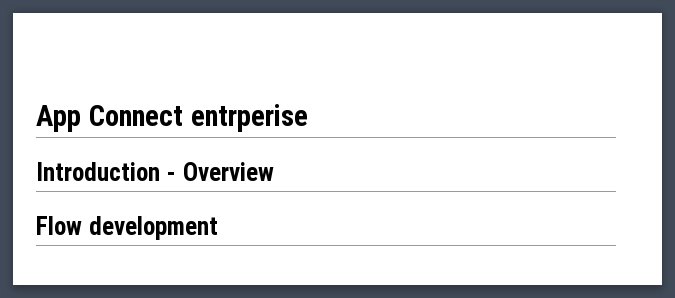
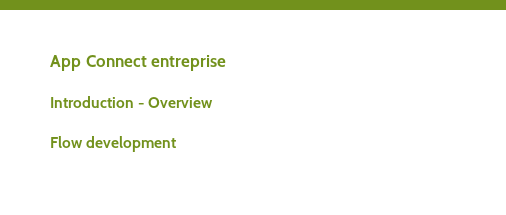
- App Connect entrperise
+ App Connect entreprise

